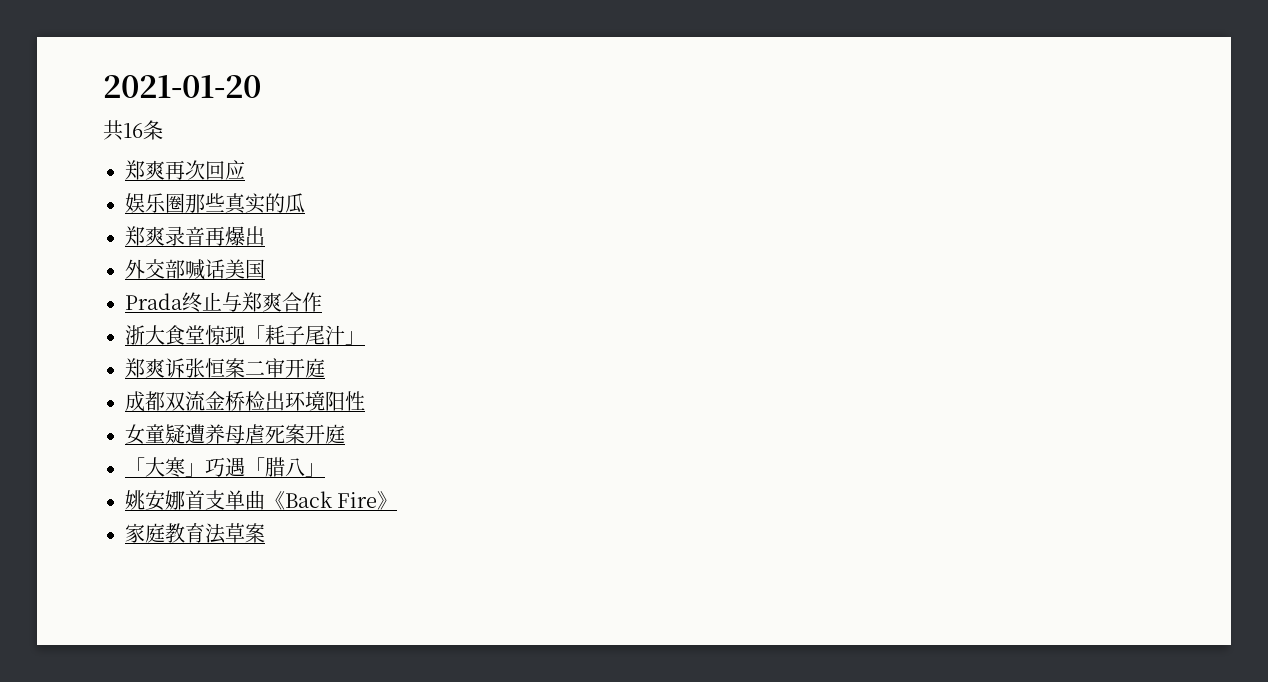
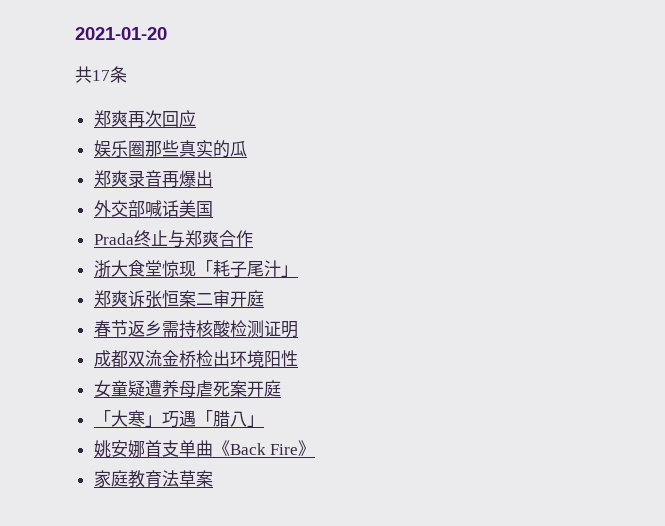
- 共16条
+ 共17条
+ 春节返乡需持核酸检测证明

